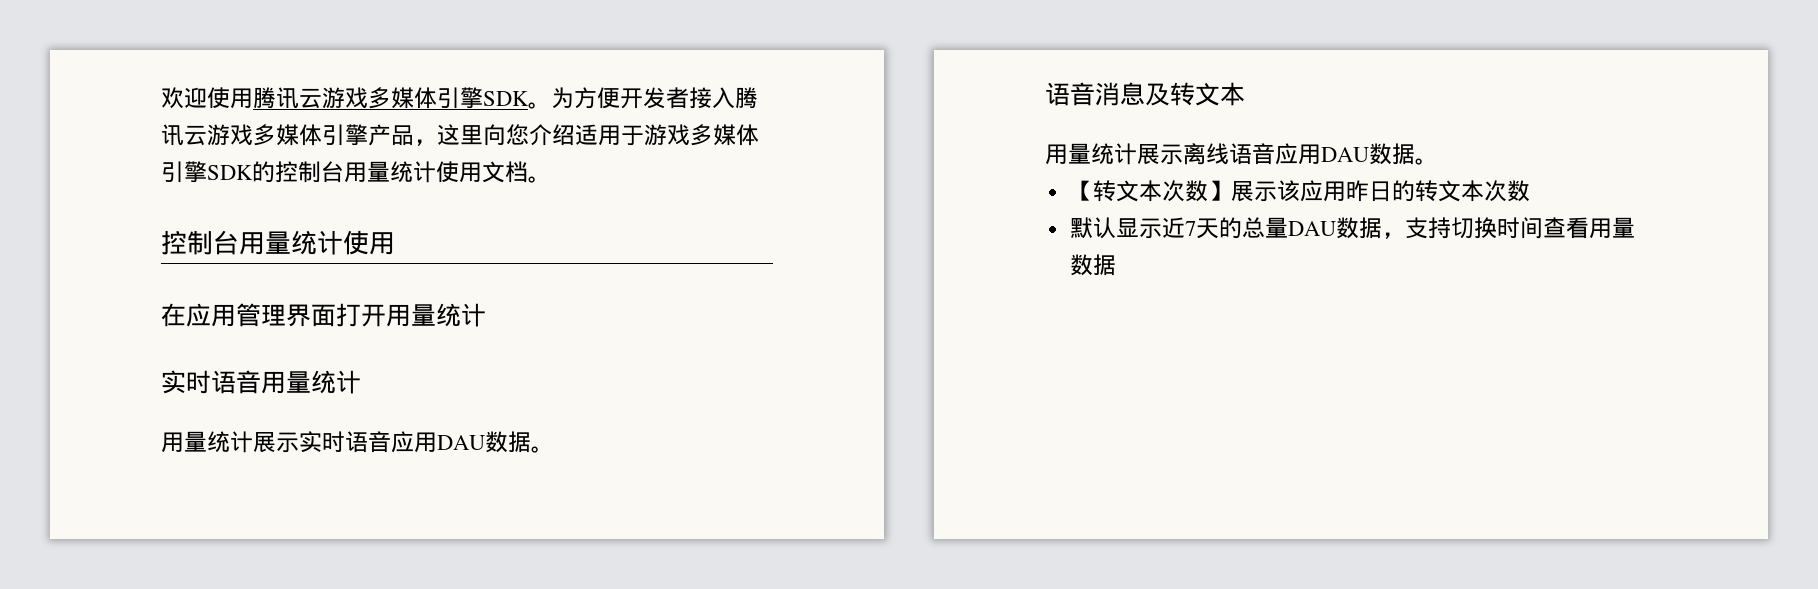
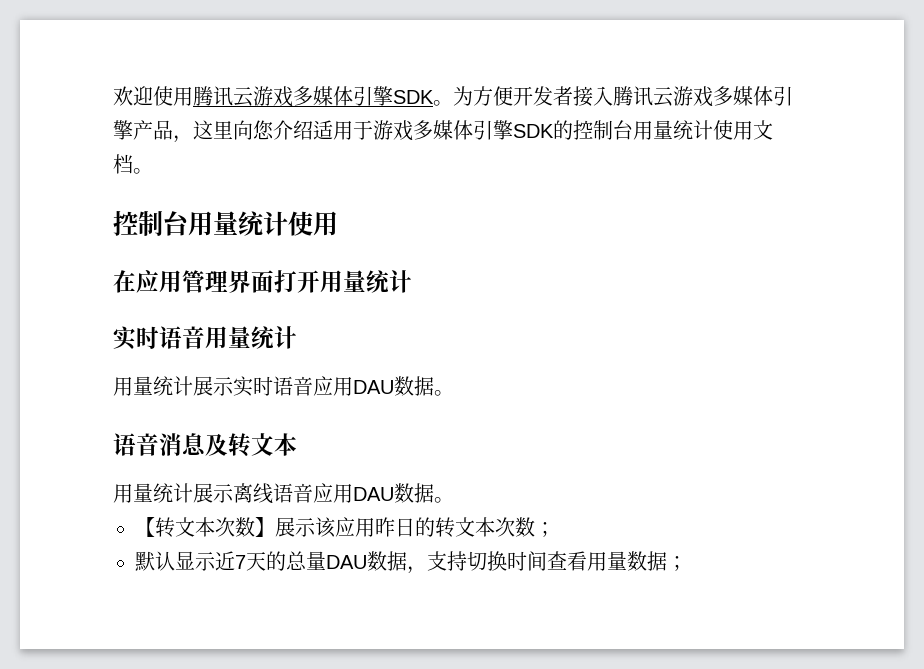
- 【转文本次数】展示该应用昨日的转文本次数
+ 【转文本次数】展示该应用昨日的转文本次数；
- 默认显示近7天的总量DAU数据，支持切换时间查看用量数据
+ 默认显示近7天的总量DAU数据，支持切换时间查看用量数据；

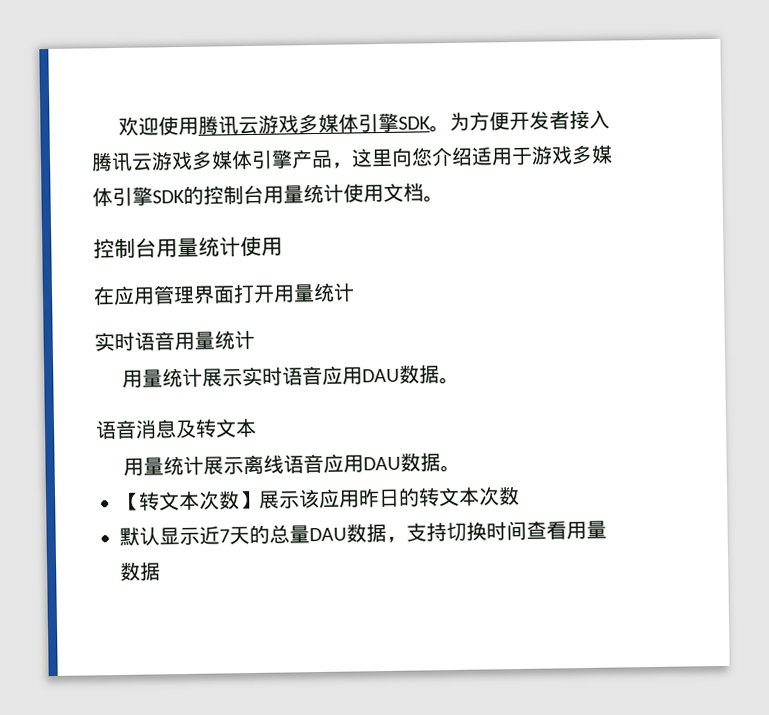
- 【转文本次数】展示该应用昨日的转文本次数；
+ 【转文本次数】展示该应用昨日的转文本次数
- 默认显示近7天的总量DAU数据，支持切换时间查看用量数据；
+ 默认显示近7天的总量DAU数据，支持切换时间查看用量数据

